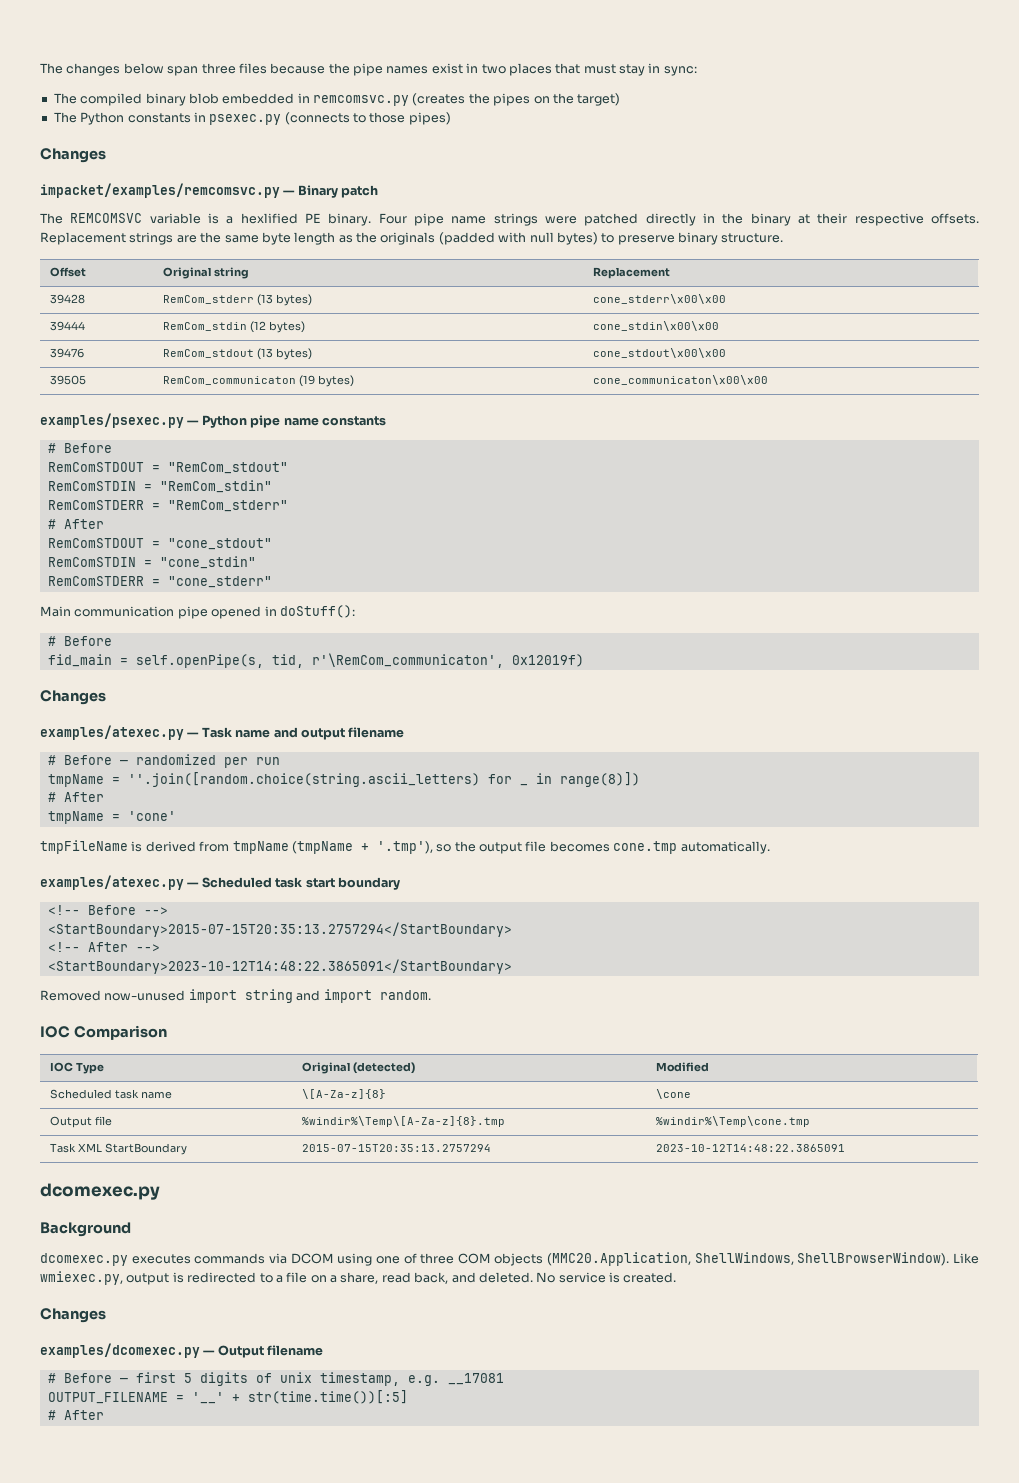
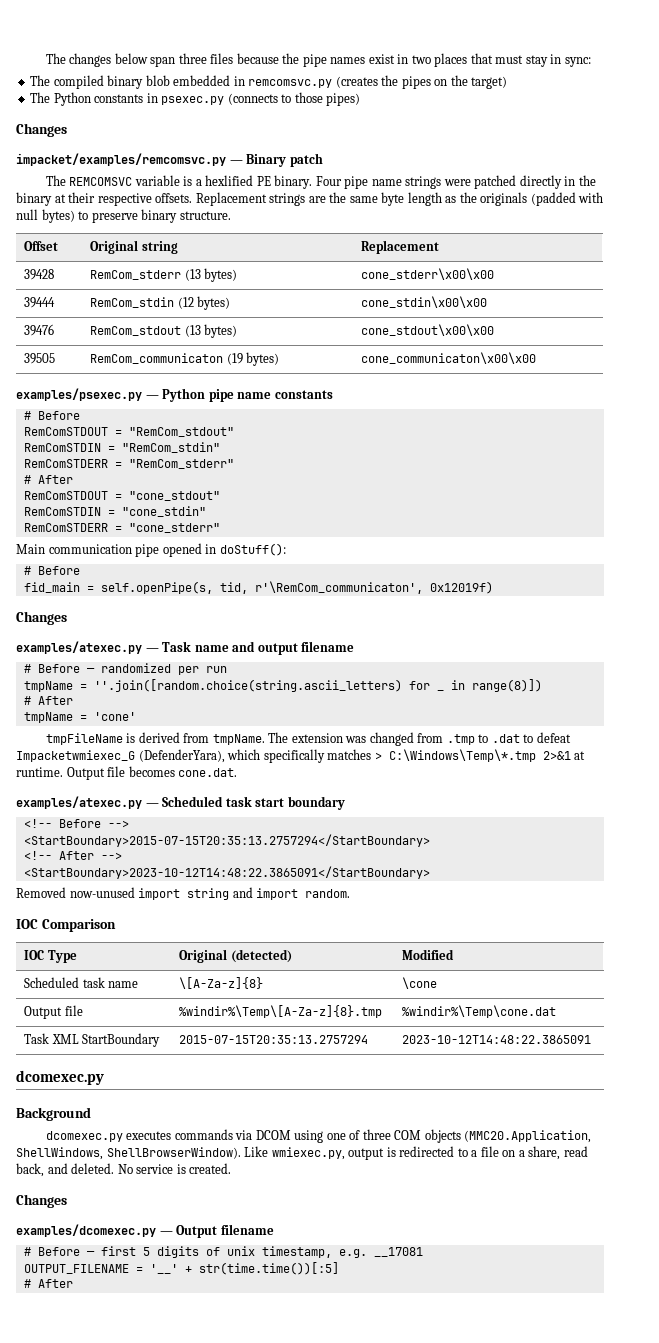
- tmpFileName is derived from tmpName (tmpName + '.tmp'), so the output file becomes cone.tmp automatically.
+ tmpFileName is derived from tmpName. The extension was changed from .tmp to .dat to defeat Impacketwmiexec_G (DefenderYara), which specifically matches > C:\Windows\Temp\*.tmp 2>&1 at runtime. Output file becomes cone.dat.
- Output file | %windir%\Temp\[A-Za-z]{8}.tmp | %windir%\Temp\cone.tmp
+ Output file | %windir%\Temp\[A-Za-z]{8}.tmp | %windir%\Temp\cone.dat

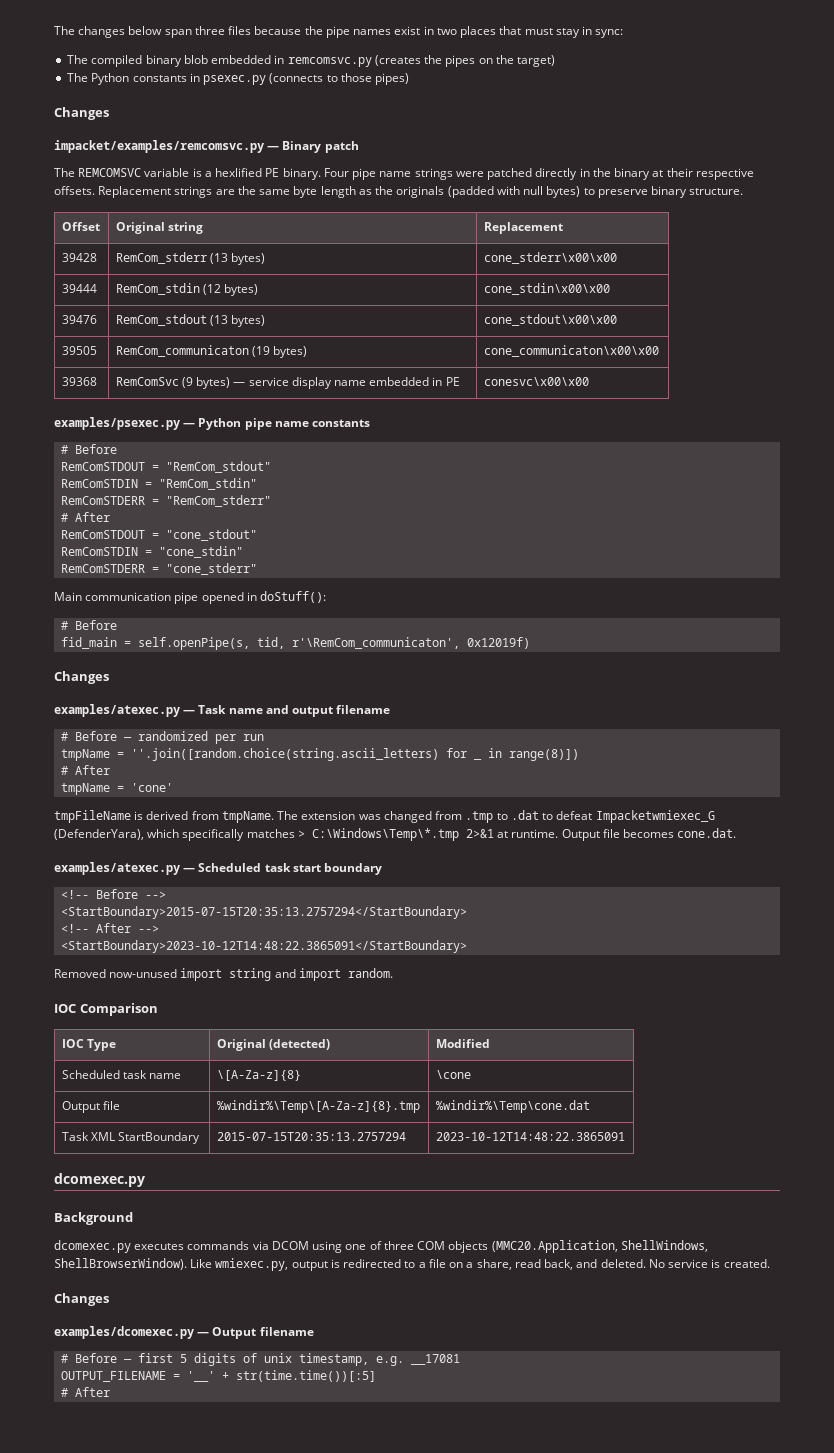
+ 39368 | RemComSvc (9 bytes) — service display name embedded in PE | conesvc\x00\x00

